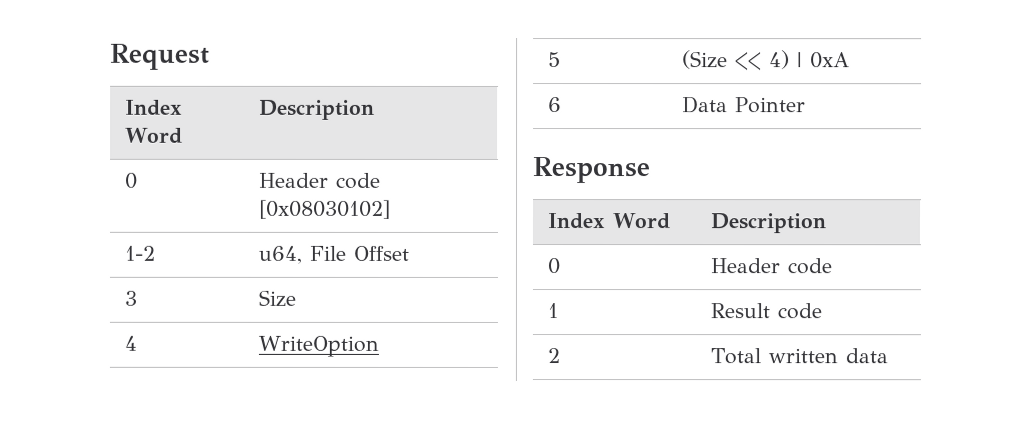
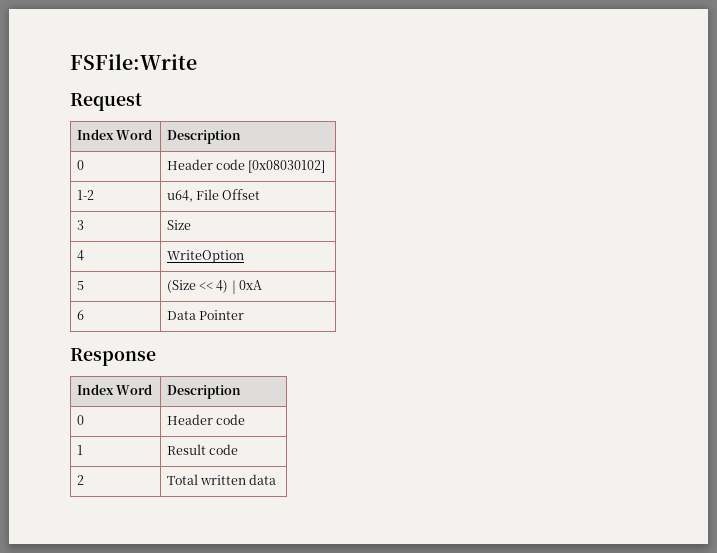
+ FSFile:Write

